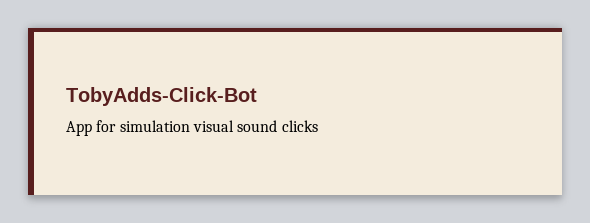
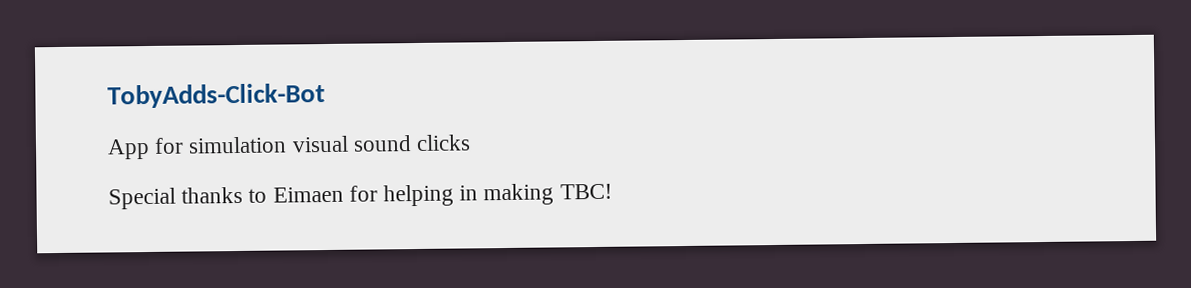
+ Special thanks to Eimaen for helping in making TBC!

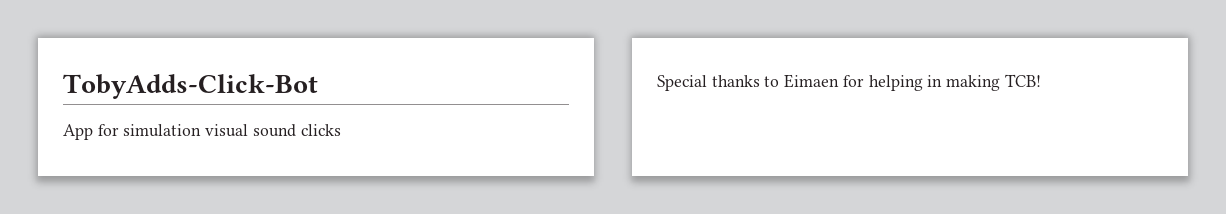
- Special thanks to Eimaen for helping in making TBC!
+ Special thanks to Eimaen for helping in making TCB!

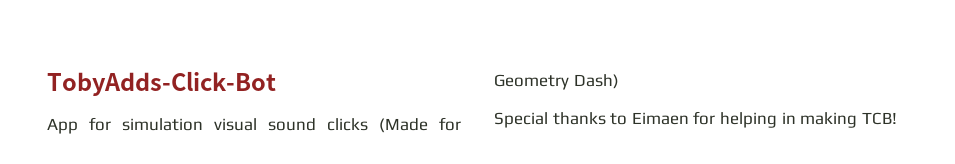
- App for simulation visual sound clicks
+ App for simulation visual sound clicks (Made for Geometry Dash)

